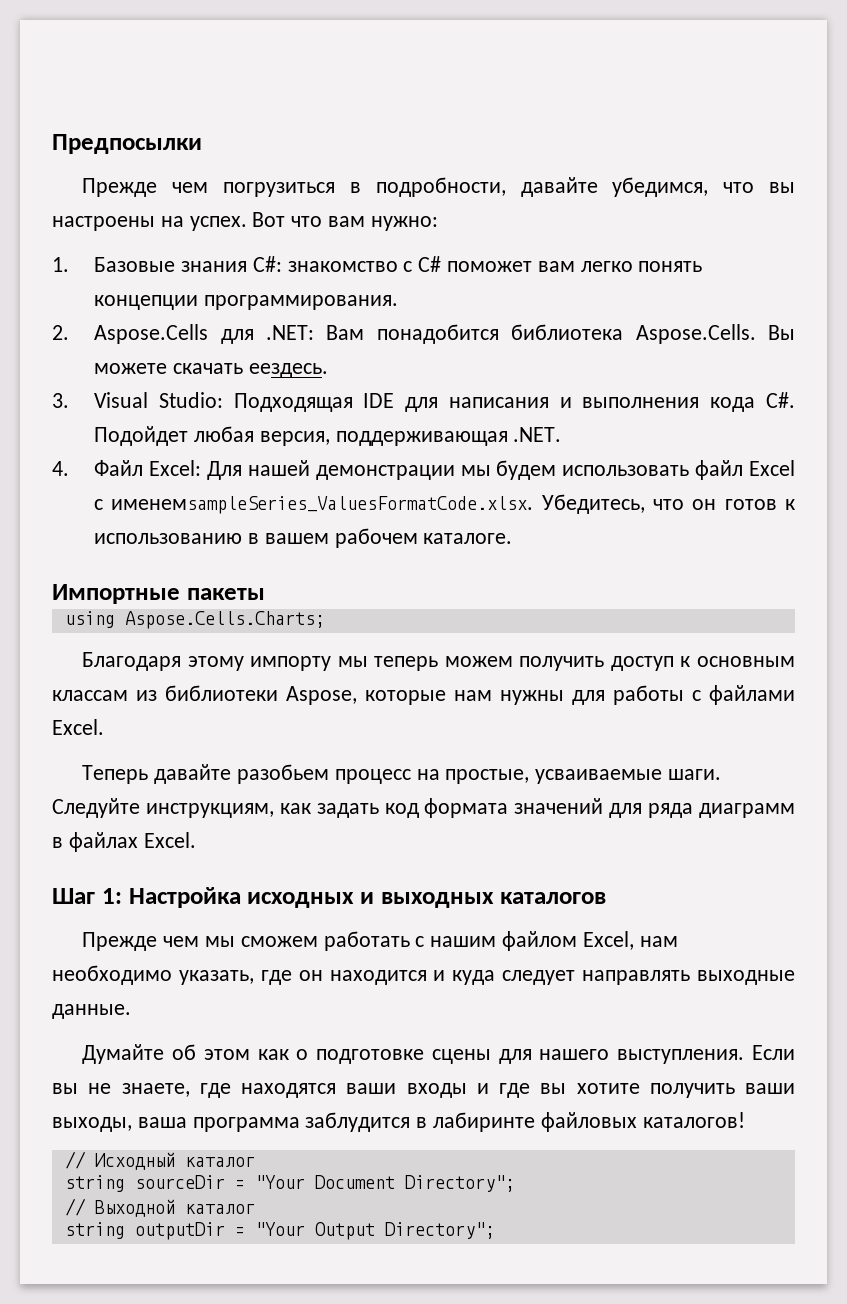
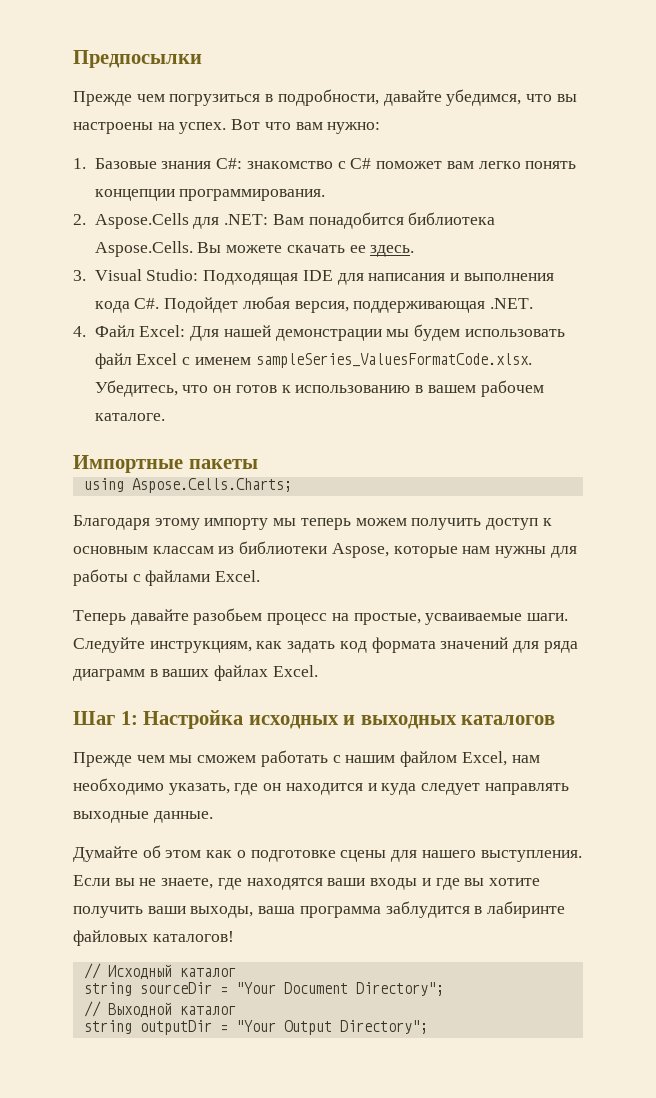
- 2. Aspose.Cells для .NET: Вам понадобится библиотека Aspose.Cells. Вы можете скачать еездесь.
+ 2. Aspose.Cells для .NET: Вам понадобится библиотека Aspose.Cells. Вы можете скачать ее здесь.
- 4. Файл Excel: Для нашей демонстрации мы будем использовать файл Excel с именемsampleSeries_ValuesFormatCode.xlsx. Убедитесь, что он готов к использованию в вашем рабочем каталоге.
+ 4. Файл Excel: Для нашей демонстрации мы будем использовать файл Excel с именем sampleSeries_ValuesFormatCode.xlsx. Убедитесь, что он готов к использованию в вашем рабочем каталоге.
- Следуйте инструкциям, как задать код формата значений для ряда диаграмм в файлах Excel.
+ Следуйте инструкциям, как задать код формата значений для ряда диаграмм в ваших файлах Excel.

